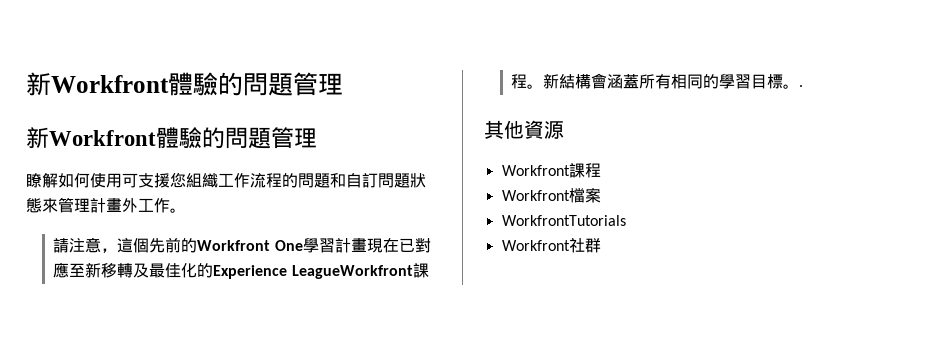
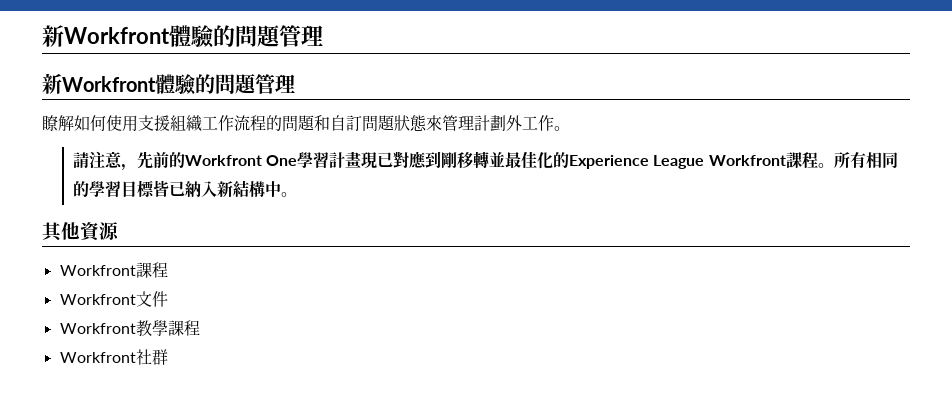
- 瞭解如何使用可支援您組織工作流程的問題和自訂問題狀態來管理計畫外工作。
+ 瞭解如何使用支援組織工作流程的問題和自訂問題狀態來管理計劃外工作。
- 請注意，這個先前的Workfront One學習計畫現在已對應至新移轉及最佳化的Experience LeagueWorkfront課程。新結構會涵蓋所有相同的學習目標。.
+ 請注意，先前的Workfront One學習計畫現已對應到剛移轉並最佳化的Experience League Workfront課程。所有相同的學習目標皆已納入新結構中。
- Workfront檔案
- WorkfrontTutorials
+ Workfront文件
+ Workfront教學課程

